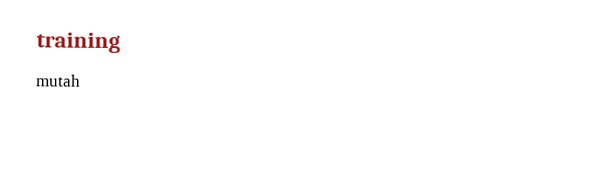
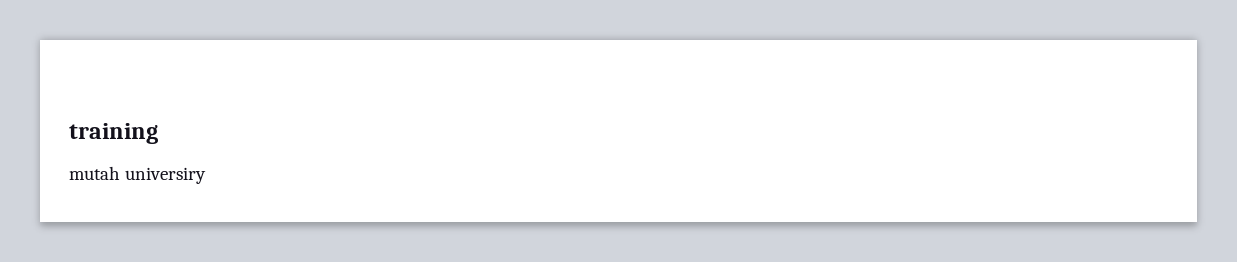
- mutah
+ mutah universiry

